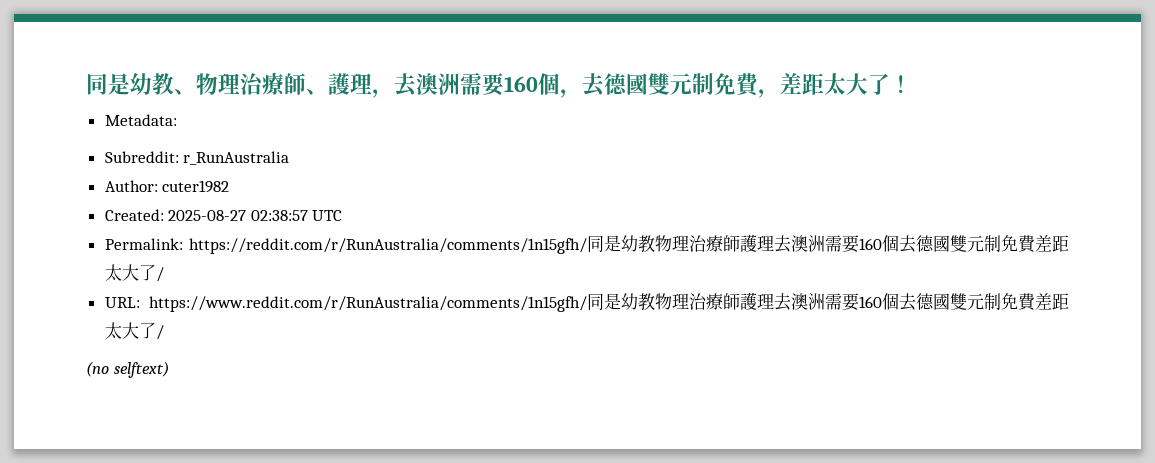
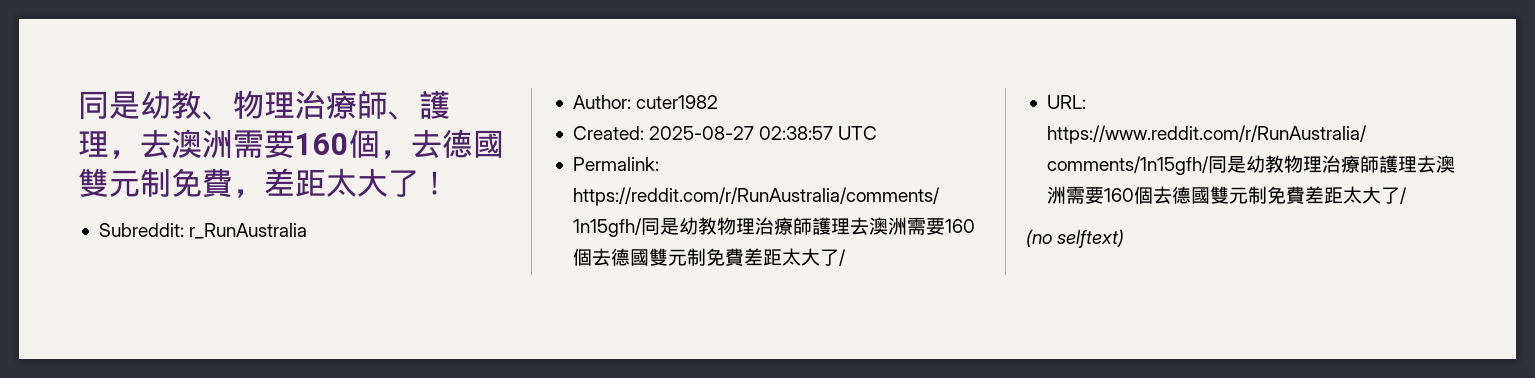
- Metadata:

